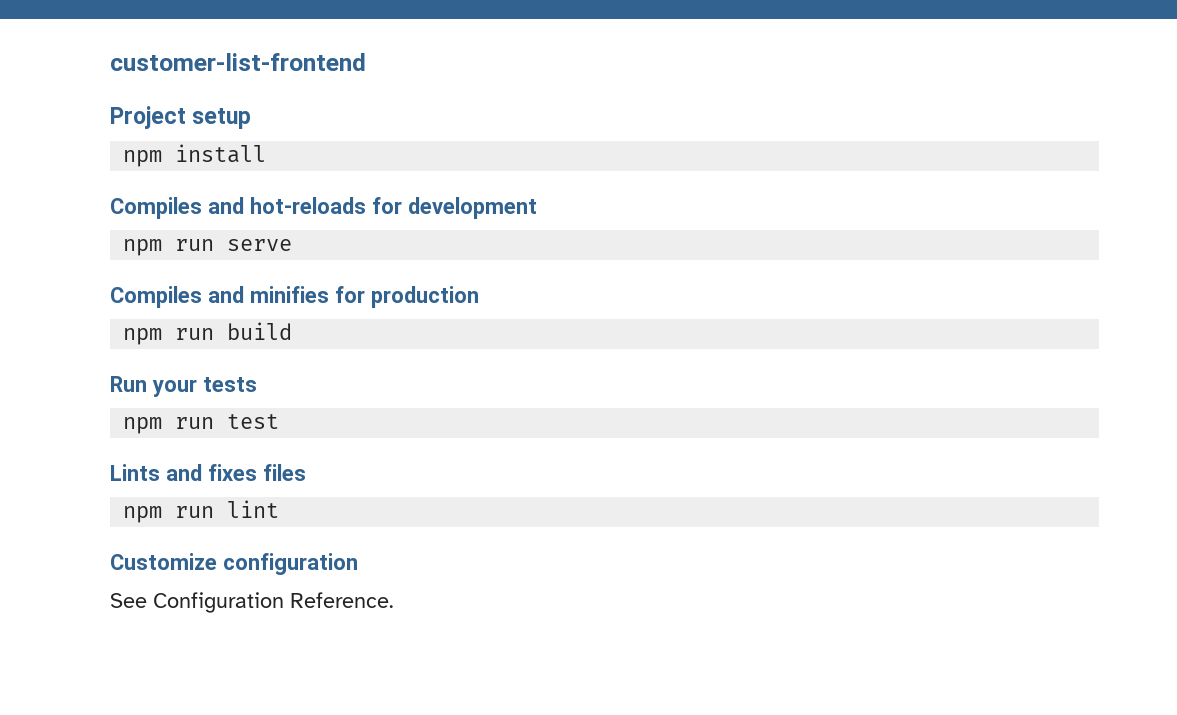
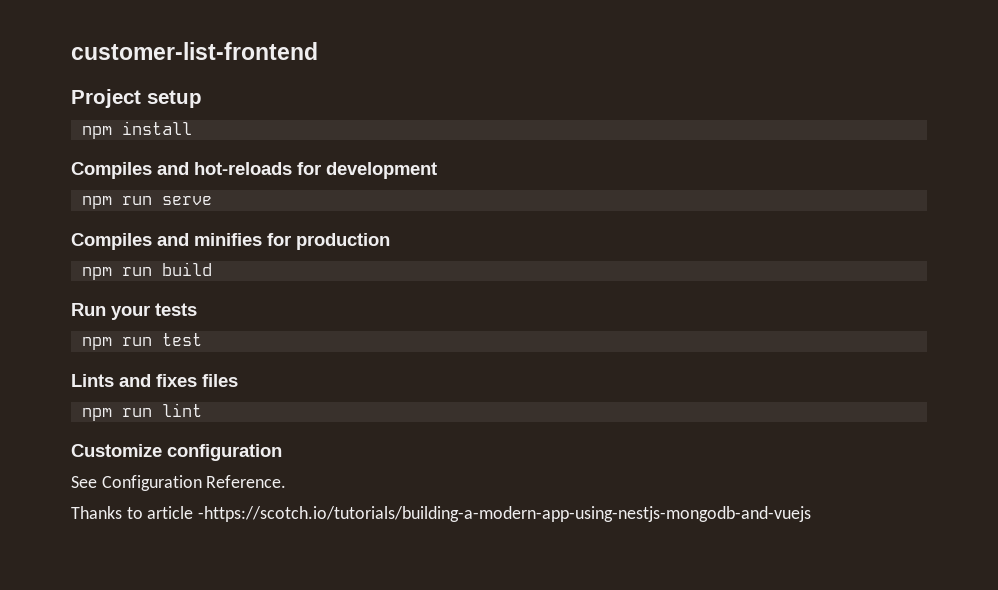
+ Thanks to article -https://scotch.io/tutorials/building-a-modern-app-using-nestjs-mongodb-and-vuejs

